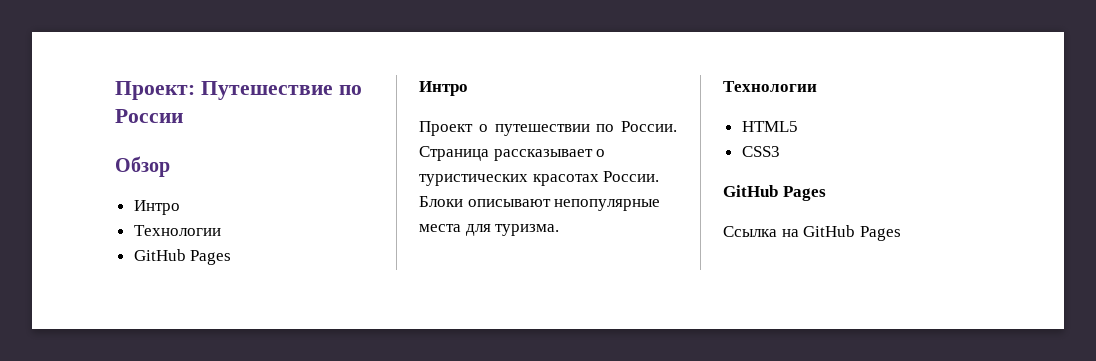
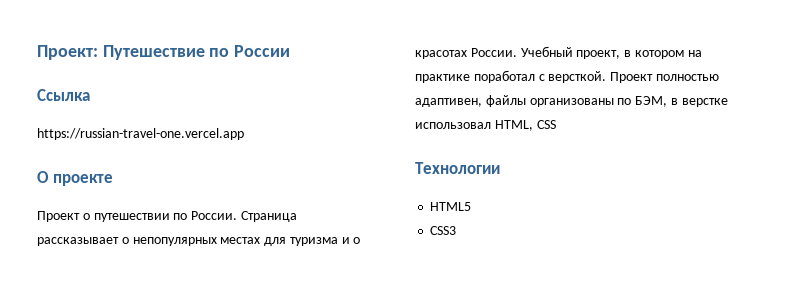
- Обзор
- Интро
- Технологии
- GitHub Pages
- Интро
+ Ссылка
+ https://russian-travel-one.vercel.app
+ О проекте
- Страница рассказывает о туристических красотах России. Блоки описывают непопулярные места для туризма.
+ Страница рассказывает о непопулярных местах для туризма и о красотах России. Учебный проект, в котором на практике поработал с версткой. Проект полностью адаптивен, файлы организованы по БЭМ, в верстке использовал HTML, CSS
  Технологии
  HTML5
  CSS3
- GitHub Pages
- Ссылка на GitHub Pages

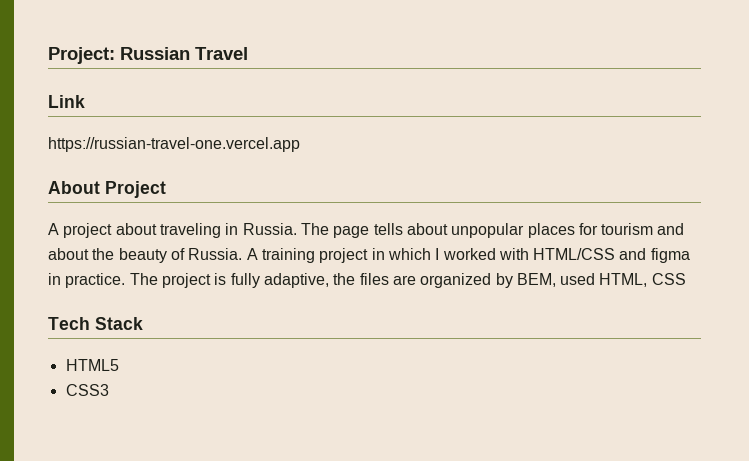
- Проект: Путешествие по России
- Ссылка
+ Project: Russian Travel
+ Link
  https://russian-travel-one.vercel.app
- О проекте
- Проект о путешествии по России. Страница рассказывает о непопулярных местах для туризма и о красотах России. Учебный проект, в котором на практике поработал с версткой. Проект полностью адаптивен, файлы организованы по БЭМ, в верстке использовал HTML, CSS
+ About Project
+ A project about traveling in Russia. The page tells about unpopular places for tourism and about the beauty of Russia. A training project in which I worked with HTML/CSS and figma in practice. The project is fully adaptive, the files are organized by BEM, used HTML, CSS
- Технологии
+ Tech Stack

